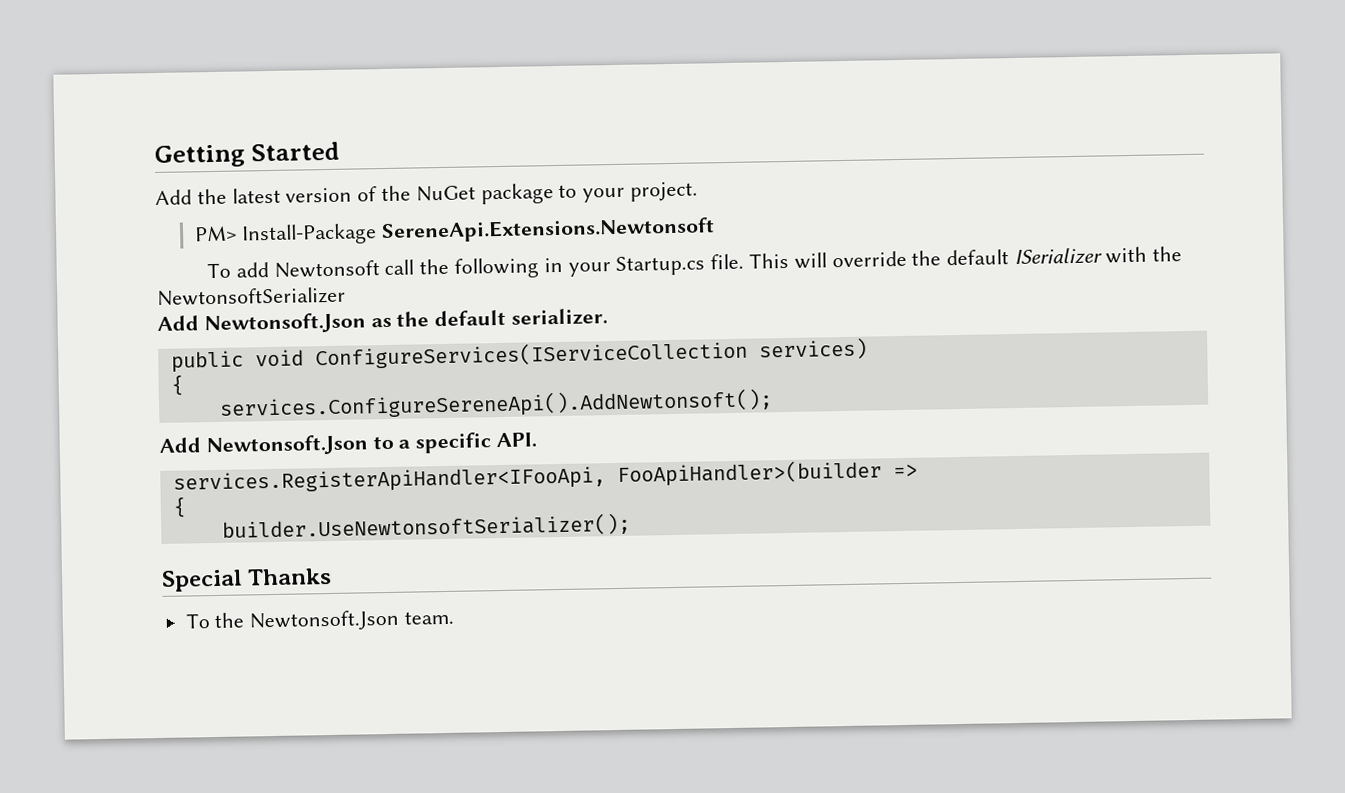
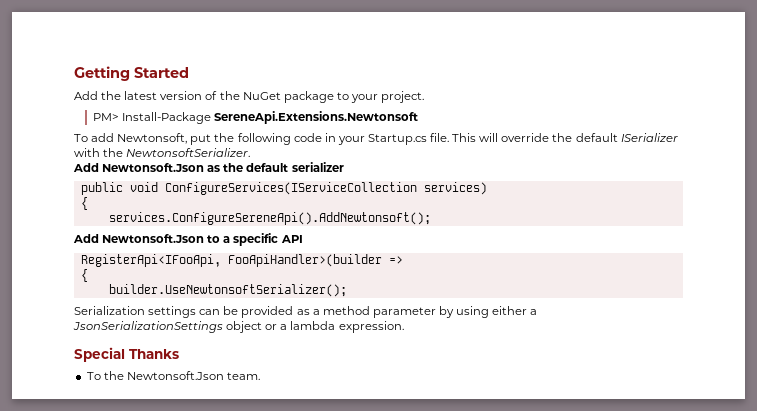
- To add Newtonsoft call the following in your Startup.cs file.
+ To add Newtonsoft, put the following code in your Startup.cs file.
- This will override the default ISerializer with the NewtonsoftSerializer
+ This will override the default ISerializer with the NewtonsoftSerializer.
- Add Newtonsoft.Json as the default serializer.
+ Add Newtonsoft.Json as the default serializer
- Add Newtonsoft.Json to a specific API.
- services.RegisterApiHandler<IFooApi, FooApiHandler>(builder =>
+ Add Newtonsoft.Json to a specific API
+ RegisterApi<IFooApi, FooApiHandler>(builder =>
+ Serialization settings can be provided as a method parameter by using either a JsonSerializationSettings object or a lambda expression.

